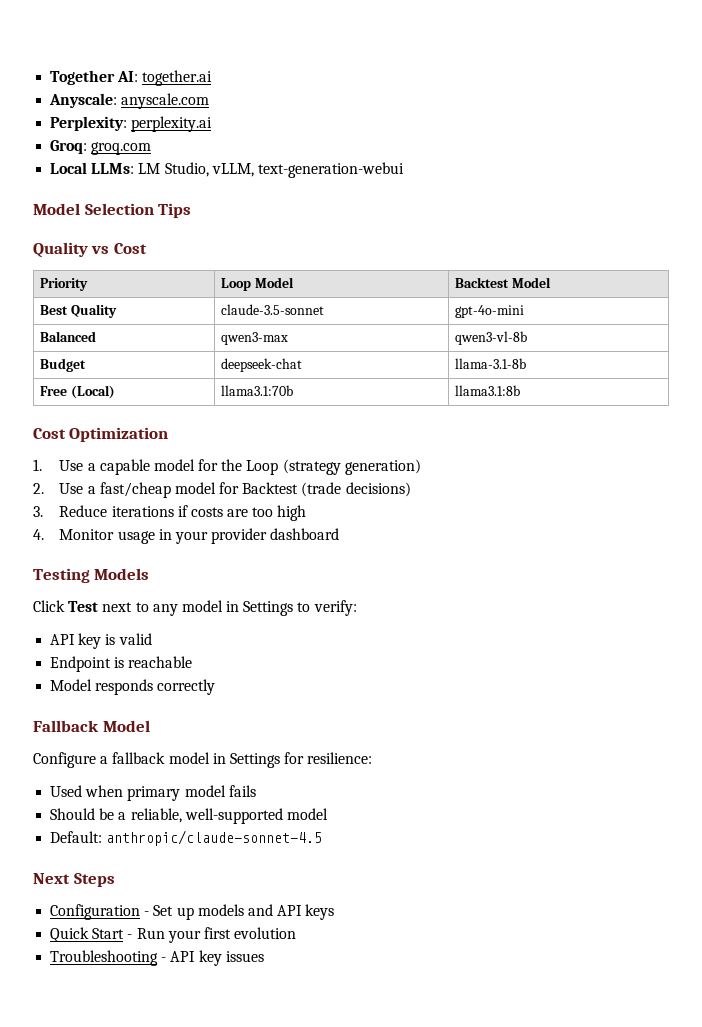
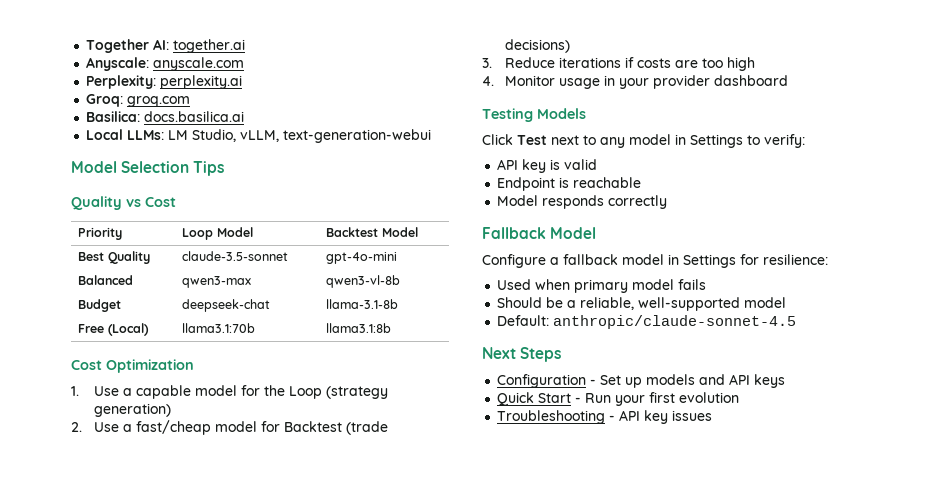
+ Basilica: docs.basilica.ai

